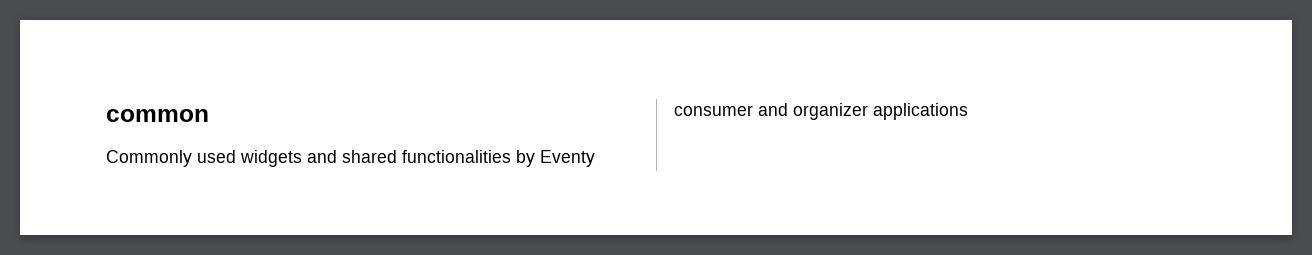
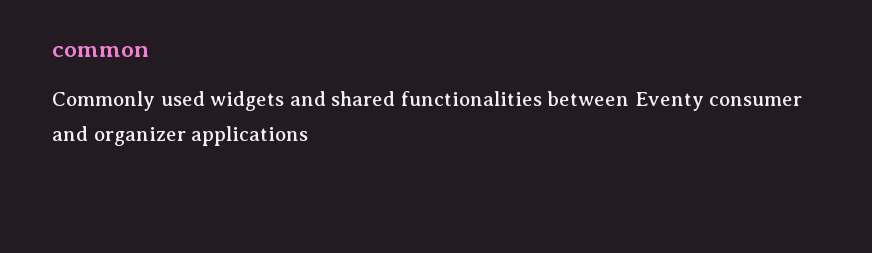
- Commonly used widgets and shared functionalities by Eventy consumer and organizer applications
+ Commonly used widgets and shared functionalities between Eventy consumer and organizer applications

